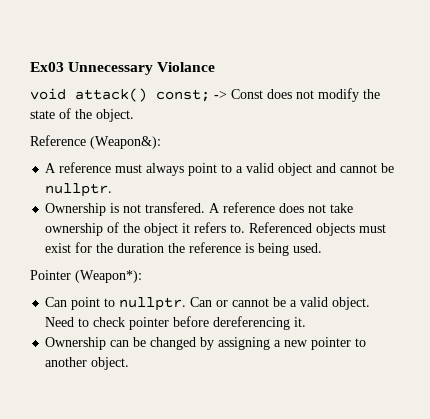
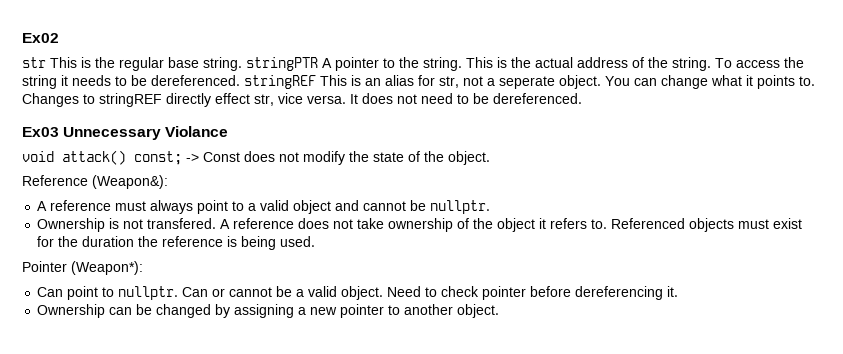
+ Ex02
+ str This is the regular base string. stringPTR A pointer to the string. This is the actual address of the string. To access the string it needs to be dereferenced. stringREF This is an alias for str, not a seperate object. You can change what it points to. Changes to stringREF directly effect str, vice versa. It does not need to be dereferenced.

